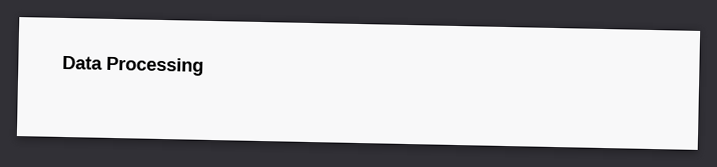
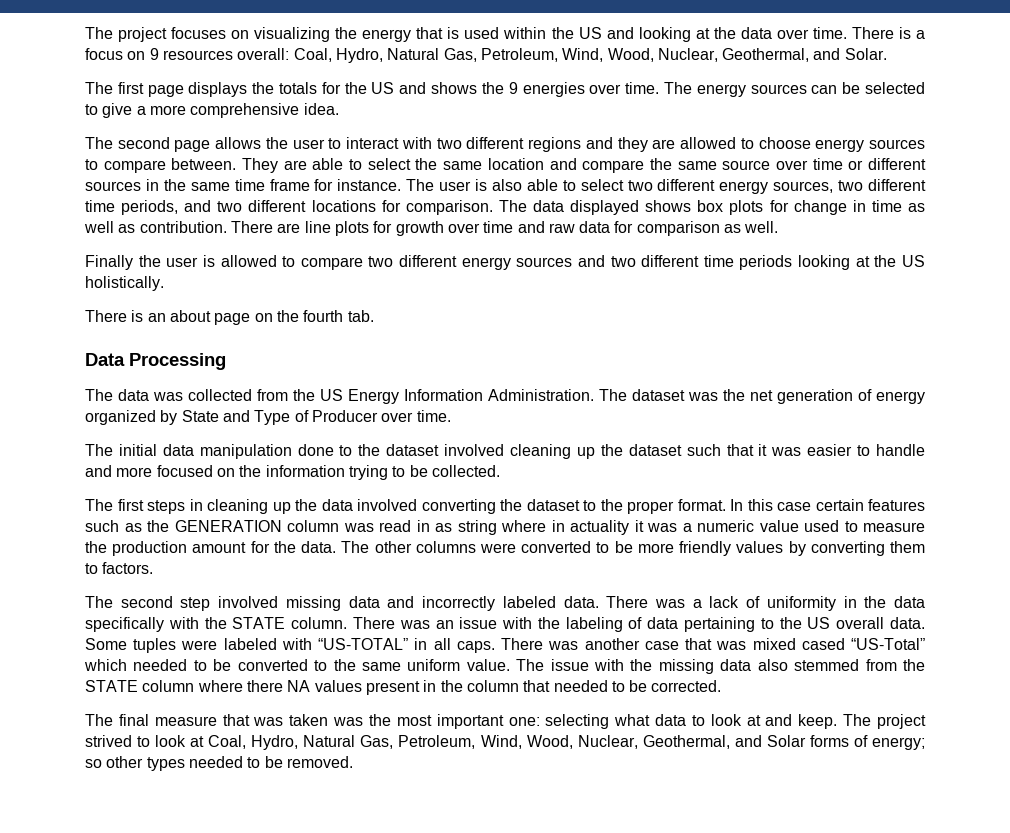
+ The project focuses on visualizing the energy that is used within the US and looking at the data over time. There is a focus on 9 resources overall: Coal, Hydro, Natural Gas, Petroleum, Wind, Wood, Nuclear, Geothermal, and Solar.
+ The first page displays the totals for the US and shows the 9 energies over time. The energy sources can be selected to give a more comprehensive idea.
+ The second page allows the user to interact with two different regions and they are allowed to choose energy sources to compare between. They are able to select the same location and compare the same source over time or different sources in the same time frame for instance. The user is also able to select two different energy sources, two different time periods, and two different locations for comparison. The data displayed shows box plots for change in time as well as contribution. There are line plots for growth over time and raw data for comparison as well.
+ Finally the user is allowed to compare two different energy sources and two different time periods looking at the US holistically.
+ There is an about page on the fourth tab.
  Data Processing
+ The data was collected from the US Energy Information Administration. The dataset was the net generation of energy organized by State and Type of Producer over time.
+ The initial data manipulation done to the dataset involved cleaning up the dataset such that it was easier to handle and more focused on the information trying to be collected.
+ The first steps in cleaning up the data involved converting the dataset to the proper format. In this case certain features such as the GENERATION column was read in as string where in actuality it was a numeric value used to measure the production amount for the data. The other columns were converted to be more friendly values by converting them to factors.
+ The second step involved missing data and incorrectly labeled data. There was a lack of uniformity in the data specifically with the STATE column. There was an issue with the labeling of data pertaining to the US overall data. Some tuples were labeled with “US-TOTAL” in all caps. There was another case that was mixed cased “US-Total” which needed to be converted to the same uniform value. The issue with the missing data also stemmed from the STATE column where there NA values present in the column that needed to be corrected.
+ The final measure that was taken was the most important one: selecting what data to look at and keep. The project strived to look at Coal, Hydro, Natural Gas, Petroleum, Wind, Wood, Nuclear, Geothermal, and Solar forms of energy; so other types needed to be removed.

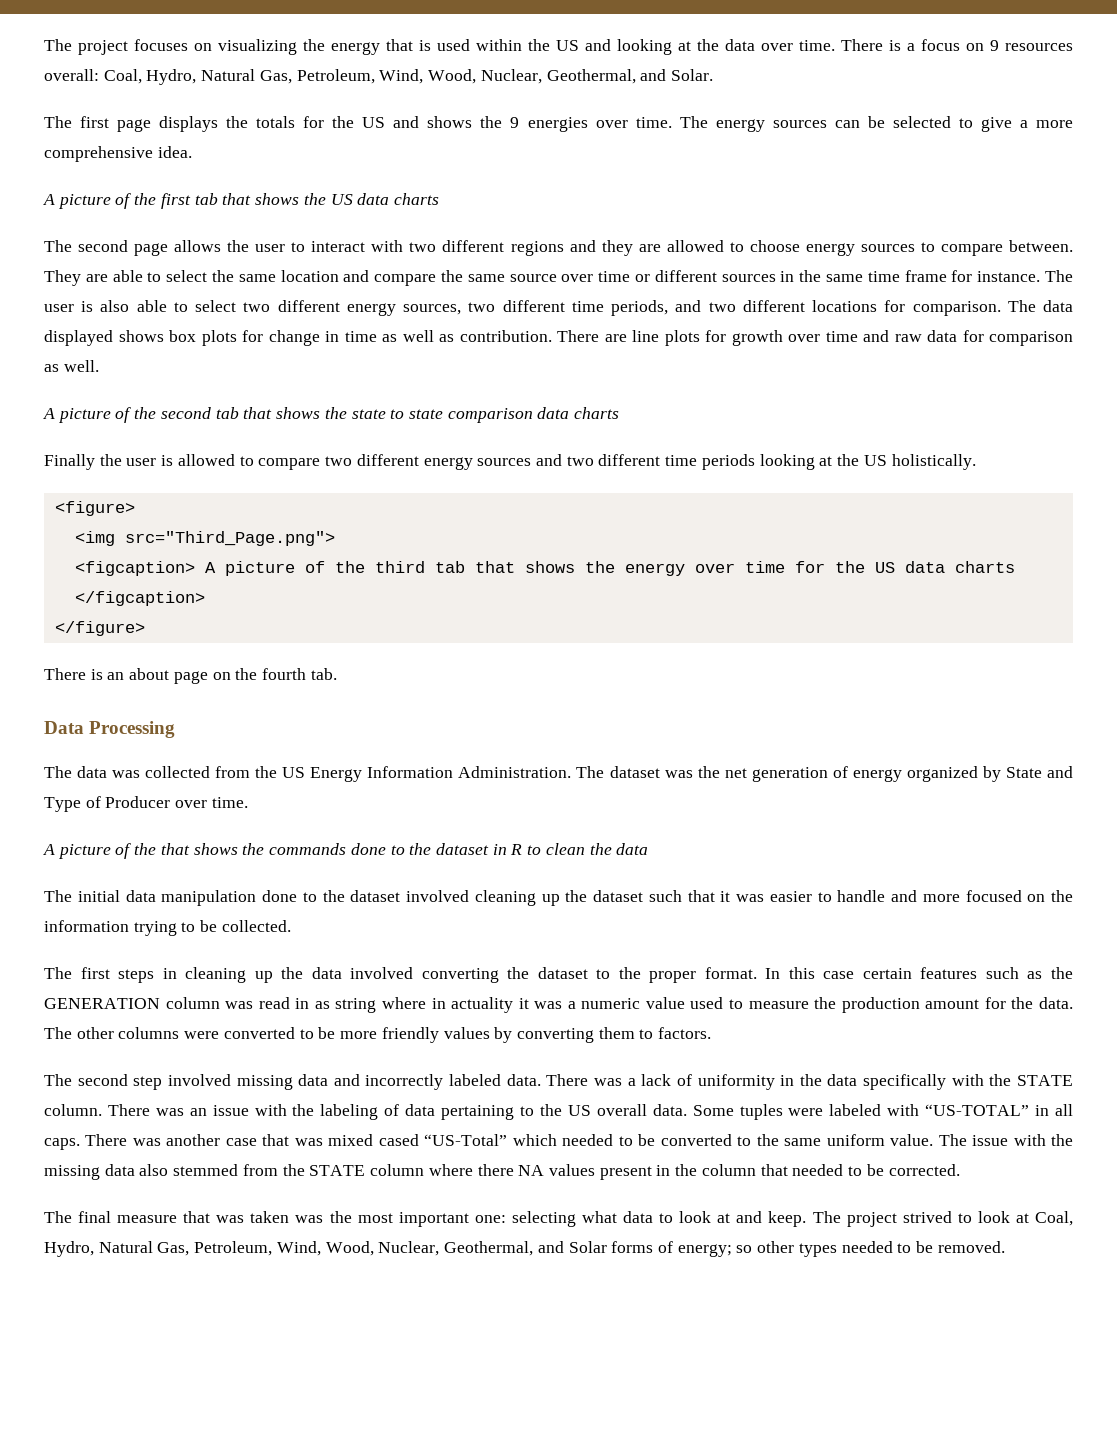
+ A picture of the first tab that shows the US data charts
+ A picture of the second tab that shows the state to state comparison data charts
+ <figure>
+ <img src="Third_Page.png">
+ <figcaption> A picture of the third tab that shows the energy over time for the US data charts </figcaption>
+ </figure>
+ A picture of the that shows the commands done to the dataset in R to clean the data

